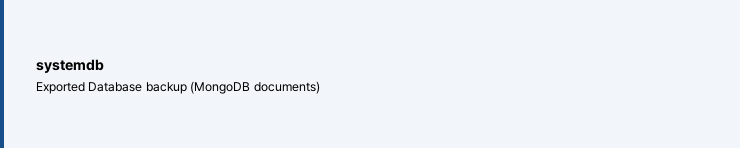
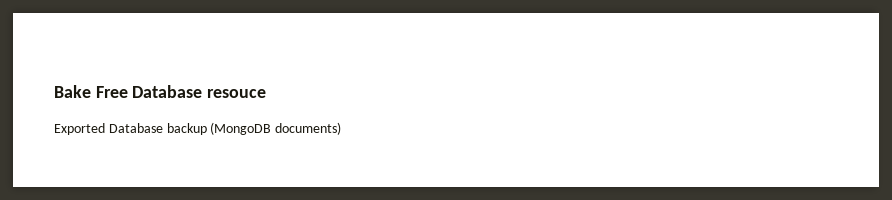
- systemdb
+ Bake Free Database resouce

